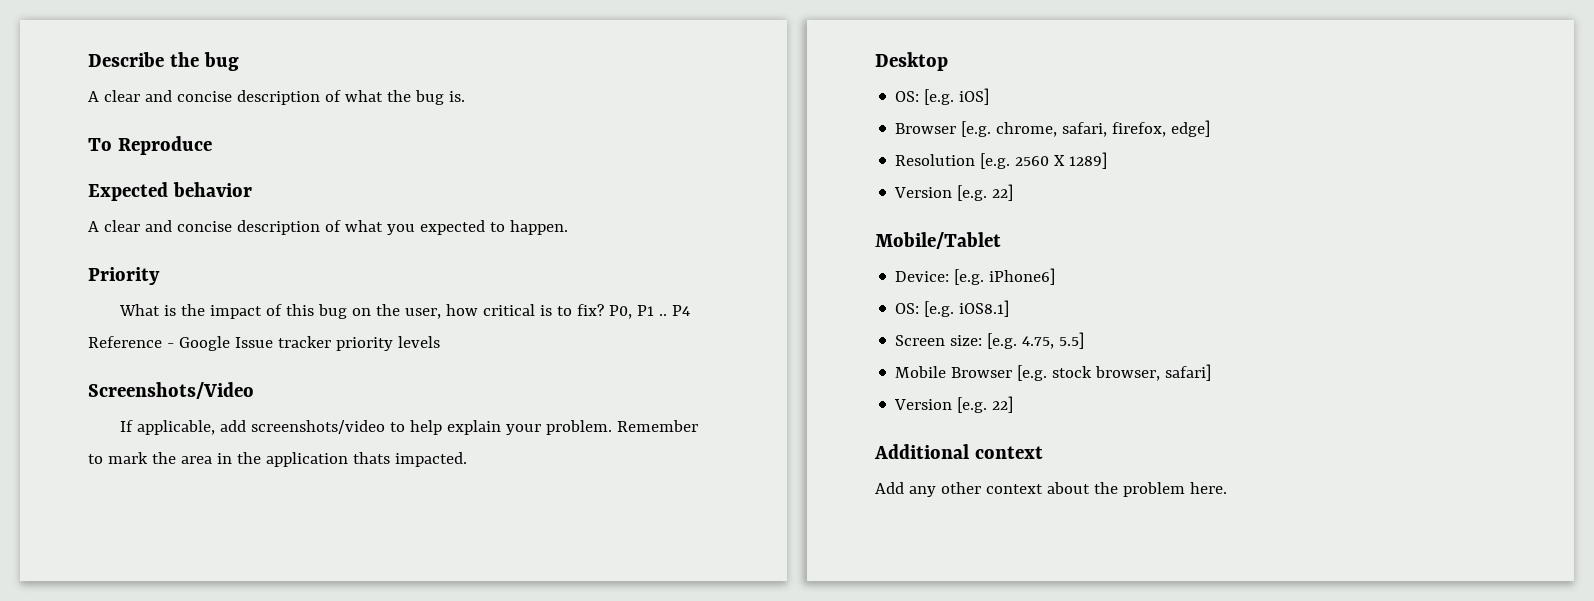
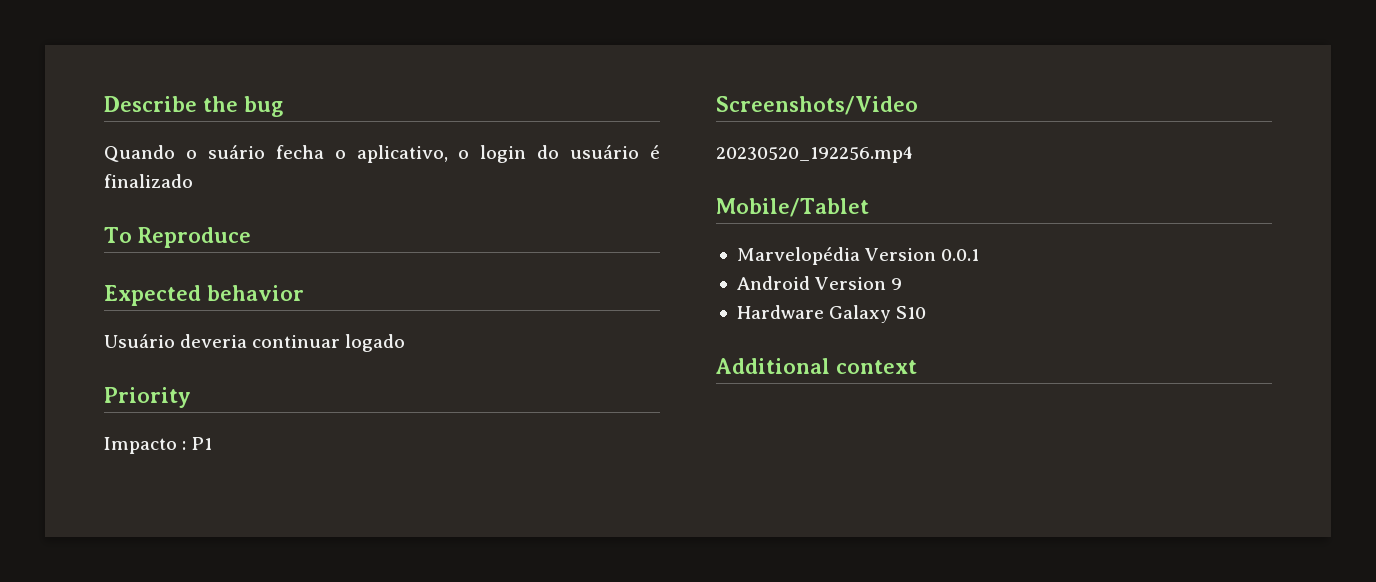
- A clear and concise description of what the bug is.
+ Quando o suário fecha o aplicativo, o login do usuário é finalizado
  To Reproduce
  Expected behavior
- A clear and concise description of what you expected to happen.
+ Usuário deveria continuar logado
  Priority
- What is the impact of this bug on the user, how critical is to fix? P0, P1 .. P4 Reference - Google Issue tracker priority levels
+ Impacto : P1
  Screenshots/Video
- If applicable, add screenshots/video to help explain your problem. Remember to mark the area in the application thats impacted.
- Desktop
- OS: [e.g. iOS]
- Browser [e.g. chrome, safari, firefox, edge]
- Resolution [e.g. 2560 X 1289]
- Version [e.g. 22]
+ 20230520_192256.mp4
  Mobile/Tablet
- Device: [e.g. iPhone6]
- OS: [e.g. iOS8.1]
- Screen size: [e.g. 4.75, 5.5]
- Mobile Browser [e.g. stock browser, safari]
- Version [e.g. 22]
+ Marvelopédia Version 0.0.1
+ Android Version 9
+ Hardware Galaxy S10
  Additional context
- Add any other context about the problem here.

